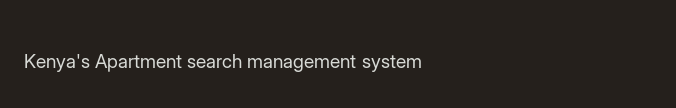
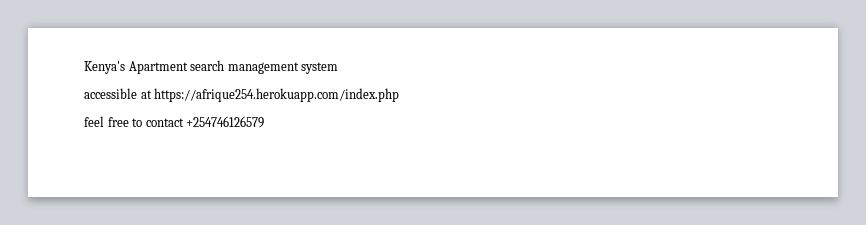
+ accessible at https://afrique254.herokuapp.com/index.php
+ feel free to contact +254746126579

